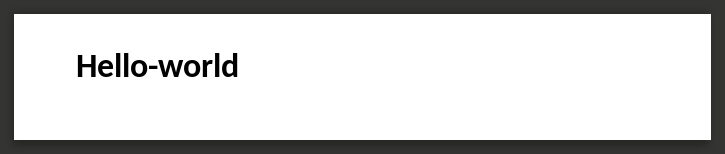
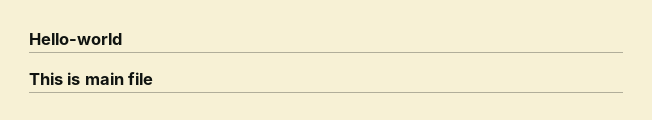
+ This is main file

